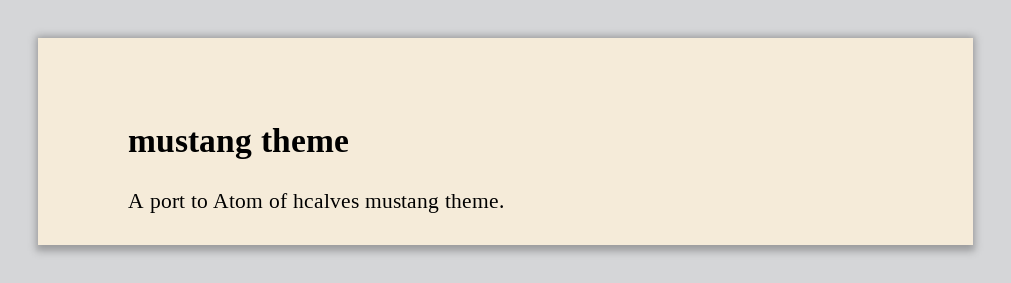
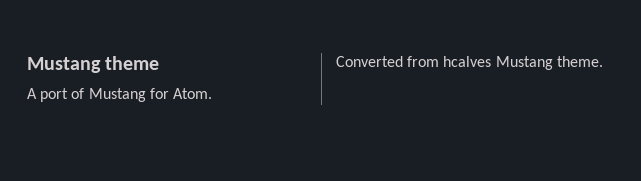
- mustang theme
+ Mustang theme
- A port to Atom of hcalves mustang theme.
+ A port of Mustang for Atom.
+ Converted from hcalves Mustang theme.

